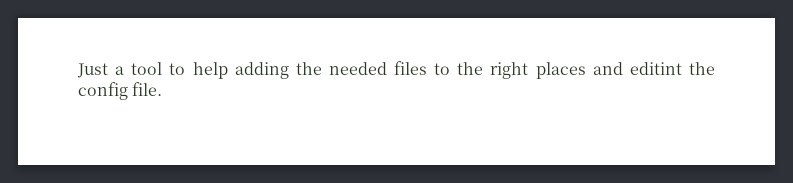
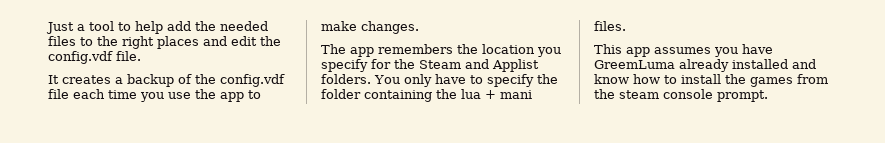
- Just a tool to help adding the needed files to the right places and editint the config file.
+ Just a tool to help add the needed files to the right places and edit the config.vdf file.
+ It creates a backup of the config.vdf file each time you use the app to make changes.
+ The app remembers the location you specify for the Steam and Applist folders. You only have to specify the folder containing the lua + mani files.
+ This app assumes you have GreemLuma already installed and know how to install the games from the steam console prompt.

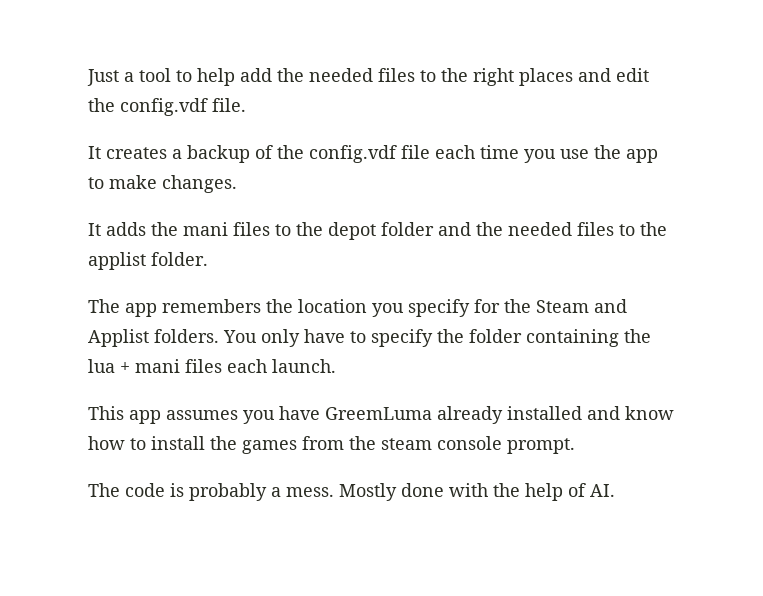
+ It adds the mani files to the depot folder and the needed files to the applist folder.
- You only have to specify the folder containing the lua + mani files.
+ You only have to specify the folder containing the lua + mani files each launch.
+ The code is probably a mess. Mostly done with the help of AI.

